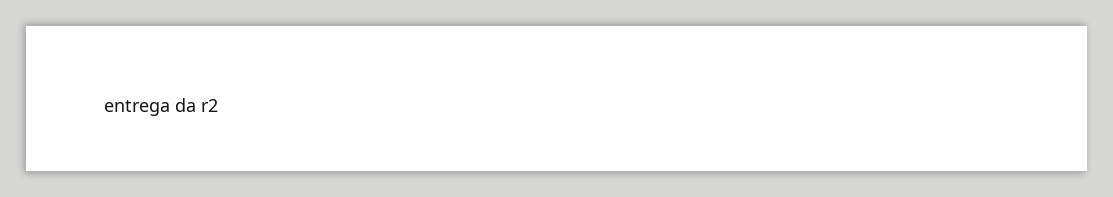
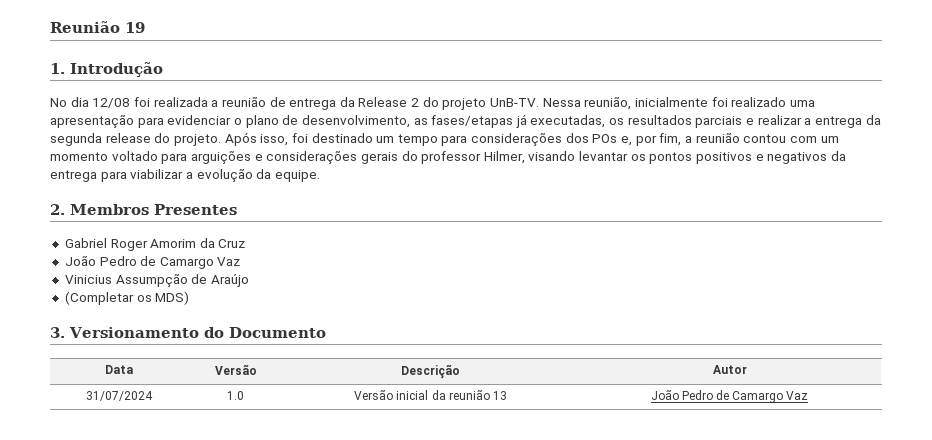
- entrega da r2
+ Reunião 19
+ 1. Introdução
+ No dia 12/08 foi realizada a reunião de entrega da Release 2 do projeto UnB-TV. Nessa reunião, inicialmente foi realizado uma apresentação para evidenciar o plano de desenvolvimento, as fases/etapas já executadas, os resultados parciais e realizar a entrega da segunda release do projeto. Após isso, foi destinado um tempo para considerações dos POs e, por fim, a reunião contou com um momento voltado para arguições e considerações gerais do professor Hilmer, visando levantar os pontos positivos e negativos da entrega para viabilizar a evolução da equipe.
+ 2. Membros Presentes
+ Gabriel Roger Amorim da Cruz
+ João Pedro de Camargo Vaz
+ Vinicius Assumpção de Araújo
+ (Completar os MDS)
+ 3. Versionamento do Documento
+ Data | Versão | Descrição | Autor
+ 31/07/2024 | 1.0 | Versão inicial da reunião 13 | João Pedro de Camargo Vaz

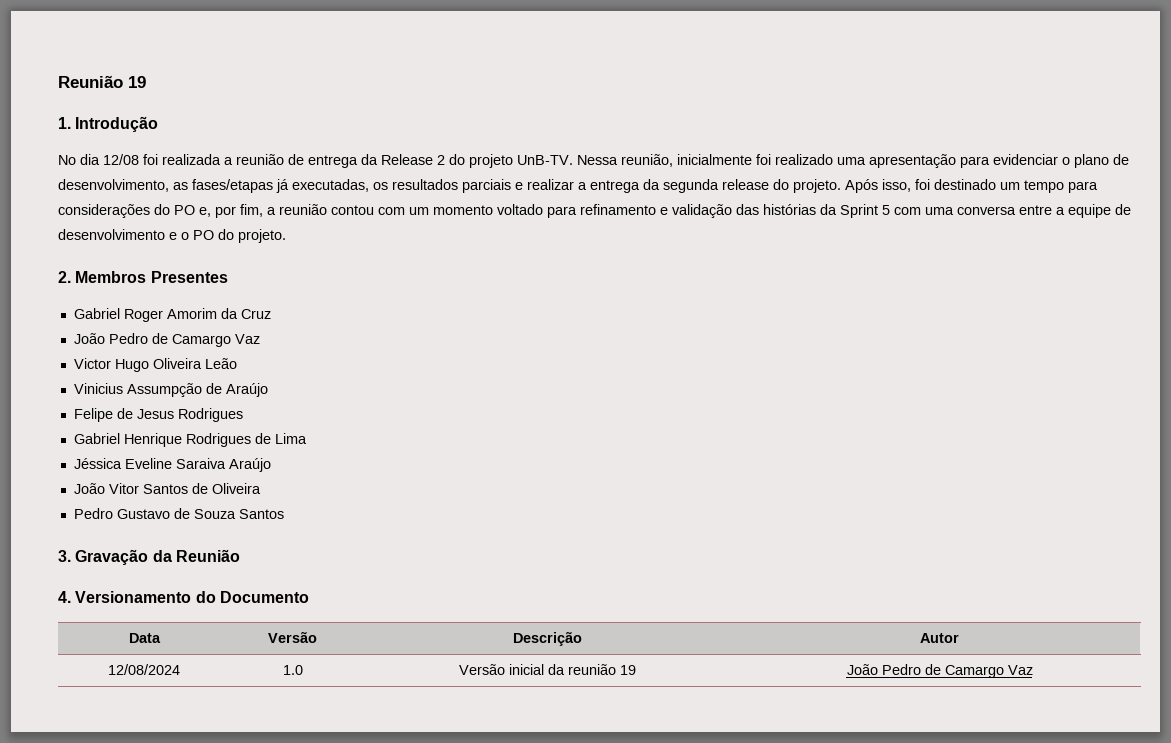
- Após isso, foi destinado um tempo para considerações dos POs e, por fim, a reunião contou com um momento voltado para arguições e considerações gerais do professor Hilmer, visando levantar os pontos positivos e negativos da entrega para viabilizar a evolução da equipe.
+ Após isso, foi destinado um tempo para considerações do PO e, por fim, a reunião contou com um momento voltado para refinamento e validação das histórias da Sprint 5 com uma conversa entre a equipe de desenvolvimento e o PO do projeto.
+ Victor Hugo Oliveira Leão
- (Completar os MDS)
- 3. Versionamento do Documento
+ Felipe de Jesus Rodrigues
+ Gabriel Henrique Rodrigues de Lima
+ Jéssica Eveline Saraiva Araújo
+ João Vitor Santos de Oliveira
+ Pedro Gustavo de Souza Santos
+ 3. Gravação da Reunião
+ 4. Versionamento do Documento
- 31/07/2024 | 1.0 | Versão inicial da reunião 13 | João Pedro de Camargo Vaz
+ 12/08/2024 | 1.0 | Versão inicial da reunião 19 | João Pedro de Camargo Vaz

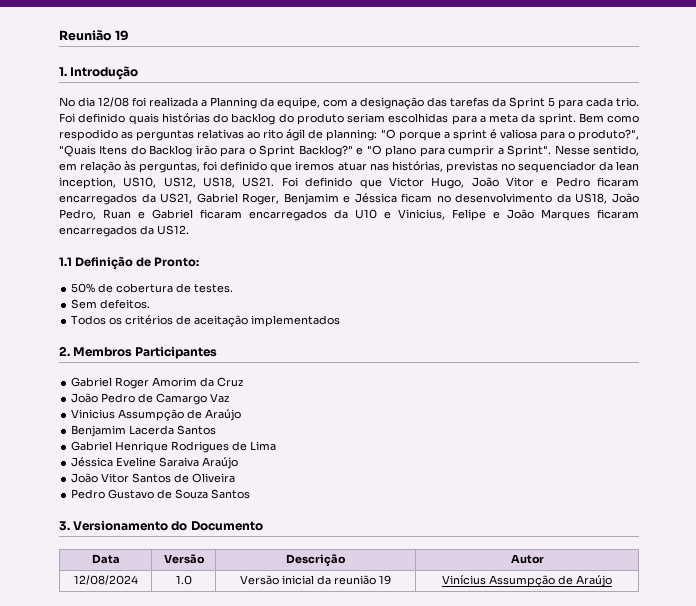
- No dia 12/08 foi realizada a reunião de entrega da Release 2 do projeto UnB-TV. Nessa reunião, inicialmente foi realizado uma apresentação para evidenciar o plano de desenvolvimento, as fases/etapas já executadas, os resultados parciais e realizar a entrega da segunda release do projeto. Após isso, foi destinado um tempo para considerações do PO e, por fim, a reunião contou com um momento voltado para refinamento e validação das histórias da Sprint 5 com uma conversa entre a equipe de desenvolvimento e o PO do projeto.
+ No dia 12/08 foi realizada a Planning da equipe, com a designação das tarefas da Sprint 5 para cada trio. Foi definido quais histórias do backlog do produto seriam escolhidas para a meta da sprint. Bem como respodido as perguntas relativas ao rito ágil de planning: "O porque a sprint é valiosa para o produto?", "Quais Itens do Backlog irão para o Sprint Backlog?" e "O plano para cumprir a Sprint". Nesse sentido, em relação às perguntas, foi definido que iremos atuar nas histórias, previstas no sequenciador da lean inception, US10, US12, US18, US21. Foi definido que Victor Hugo, João Vitor e Pedro ficaram encarregados da US21, Gabriel Roger, Benjamim e Jéssica ficam no desenvolvimento da US18, João Pedro, Ruan e Gabriel ficaram encarregados da U10 e Vinicius, Felipe e João Marques ficaram encarregados da US12.
+ 1.1 Definição de Pronto:
+ 50% de cobertura de testes.
+ Sem defeitos.
+ Todos os critérios de aceitação implementados
- 2. Membros Presentes
+ 2. Membros Participantes
- Victor Hugo Oliveira Leão
- Felipe de Jesus Rodrigues
+ Benjamim Lacerda Santos
- 3. Gravação da Reunião
- 4. Versionamento do Documento
+ 3. Versionamento do Documento
- 12/08/2024 | 1.0 | Versão inicial da reunião 19 | João Pedro de Camargo Vaz
+ 12/08/2024 | 1.0 | Versão inicial da reunião 19 | Vinícius Assumpção de Araújo

